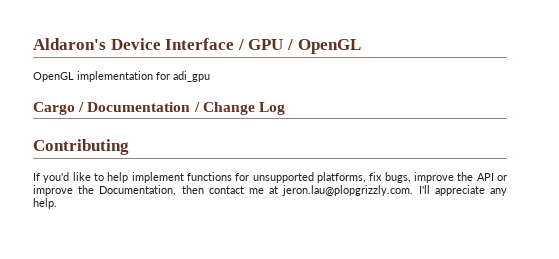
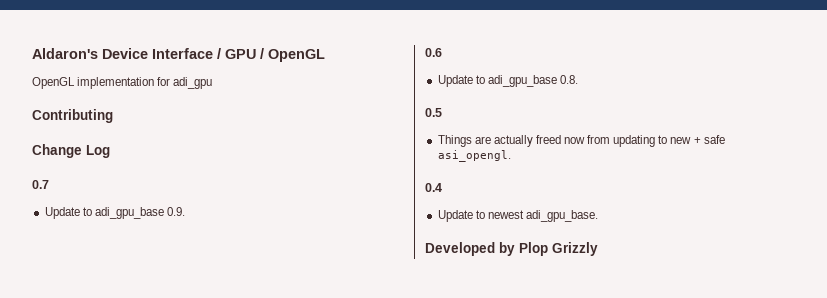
- Cargo / Documentation / Change Log
  Contributing
- If you'd like to help implement functions for unsupported platforms, fix bugs, improve the API or improve the Documentation, then contact me at jeron.lau@plopgrizzly.com. I'll appreciate any help.
+ Change Log
+ 0.7
+ Update to adi_gpu_base 0.9.
+ 0.6
+ Update to adi_gpu_base 0.8.
+ 0.5
+ Things are actually freed now from updating to new + safe asi_opengl.
+ 0.4
+ Update to newest adi_gpu_base.
+ Developed by Plop Grizzly

